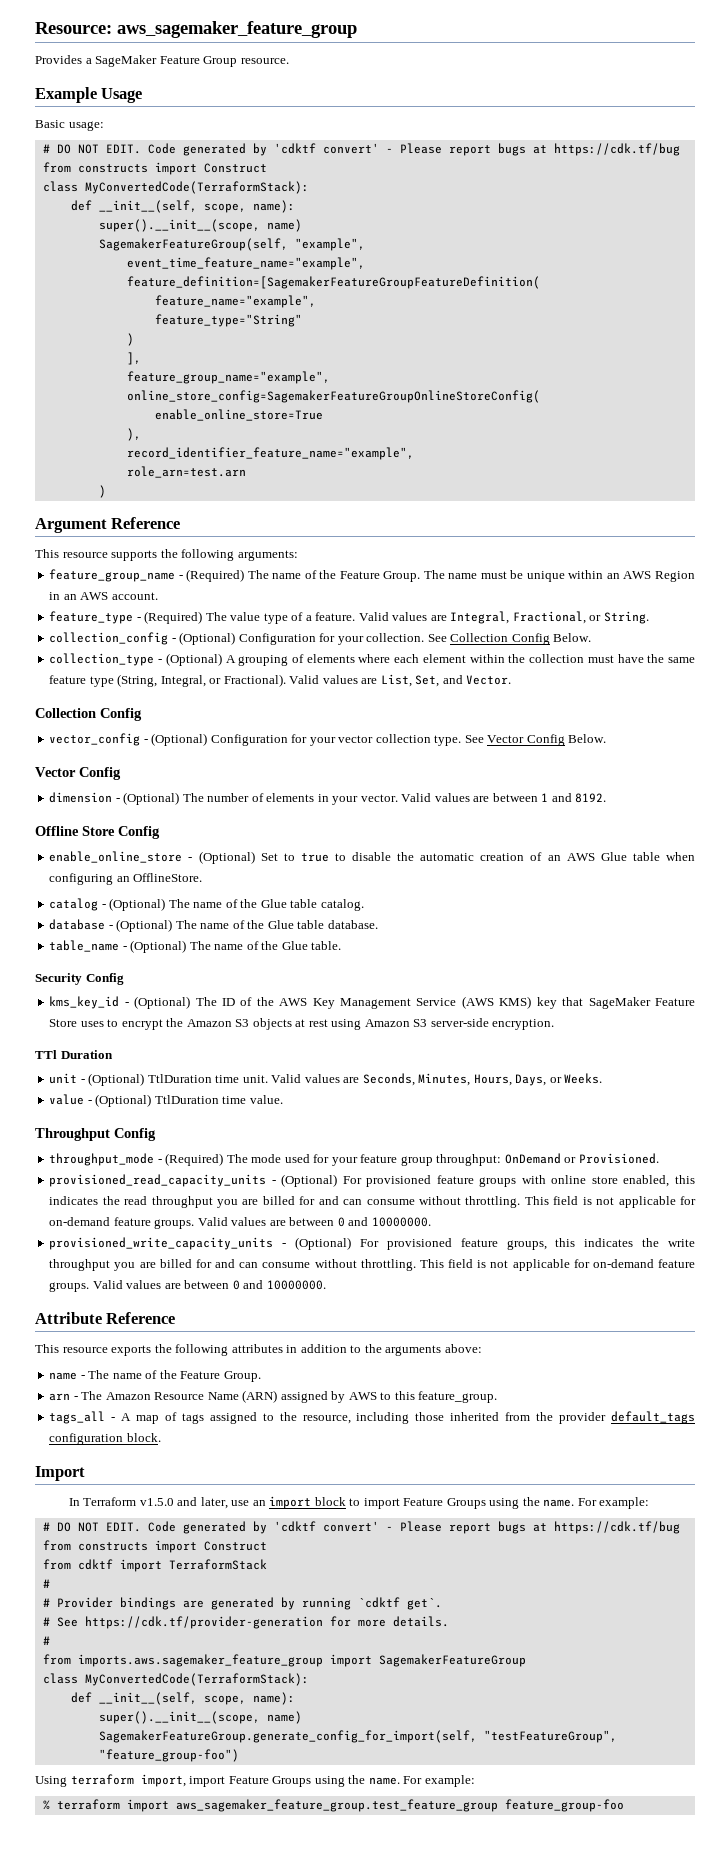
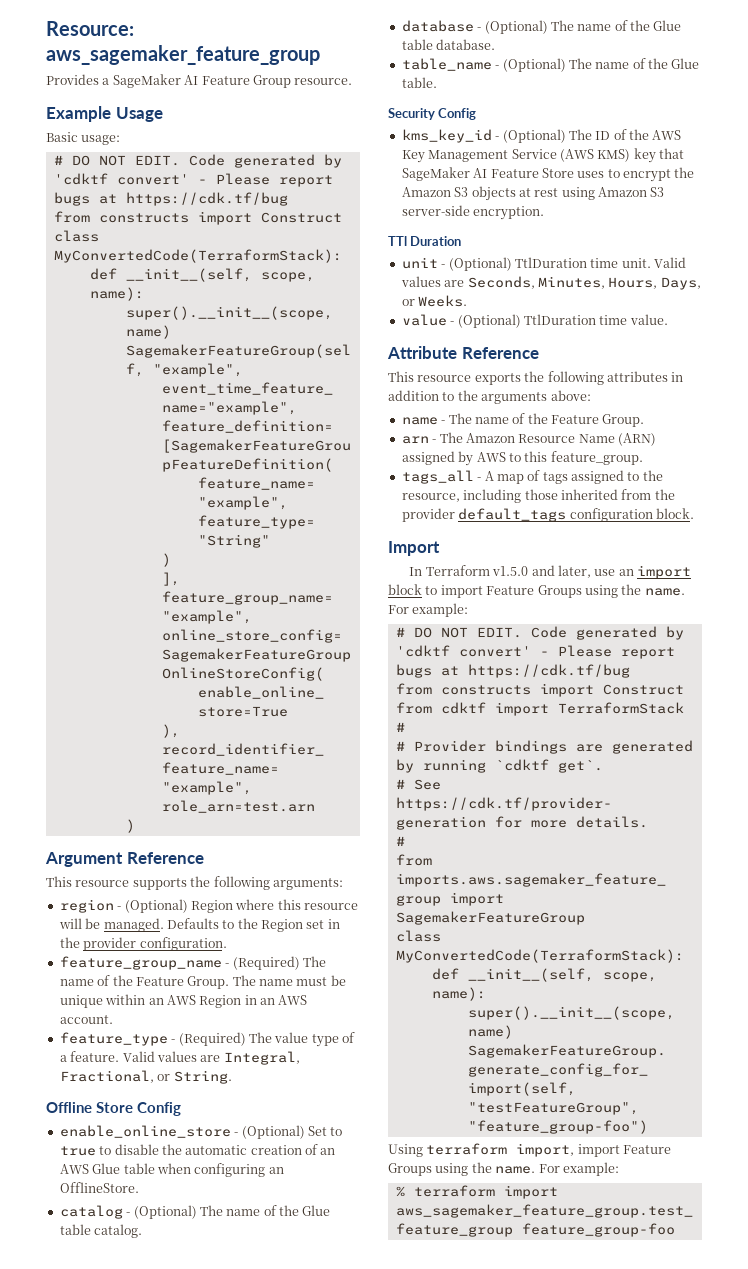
- Provides a SageMaker Feature Group resource.
+ Provides a SageMaker AI Feature Group resource.
+ region - (Optional) Region where this resource will be managed. Defaults to the Region set in the provider configuration.
- collection_config - (Optional) Configuration for your collection. See Collection Config Below.
- collection_type - (Optional) A grouping of elements where each element within the collection must have the same feature type (String, Integral, or Fractional). Valid values are List, Set, and Vector.
- Collection Config
- vector_config - (Optional) Configuration for your vector collection type. See Vector Config Below.
- Vector Config
- dimension - (Optional) The number of elements in your vector. Valid values are between 1 and 8192.
- kms_key_id - (Optional) The ID of the AWS Key Management Service (AWS KMS) key that SageMaker Feature Store uses to encrypt the Amazon S3 objects at rest using Amazon S3 server-side encryption.
+ kms_key_id - (Optional) The ID of the AWS Key Management Service (AWS KMS) key that SageMaker AI Feature Store uses to encrypt the Amazon S3 objects at rest using Amazon S3 server-side encryption.
- Throughput Config
- throughput_mode - (Required) The mode used for your feature group throughput: OnDemand or Provisioned.
- provisioned_read_capacity_units - (Optional) For provisioned feature groups with online store enabled, this indicates the read throughput you are billed for and can consume without throttling. This field is not applicable for on-demand feature groups. Valid values are between 0 and 10000000.
- provisioned_write_capacity_units - (Optional) For provisioned feature groups, this indicates the write throughput you are billed for and can consume without throttling. This field is not applicable for on-demand feature groups. Valid values are between 0 and 10000000.

